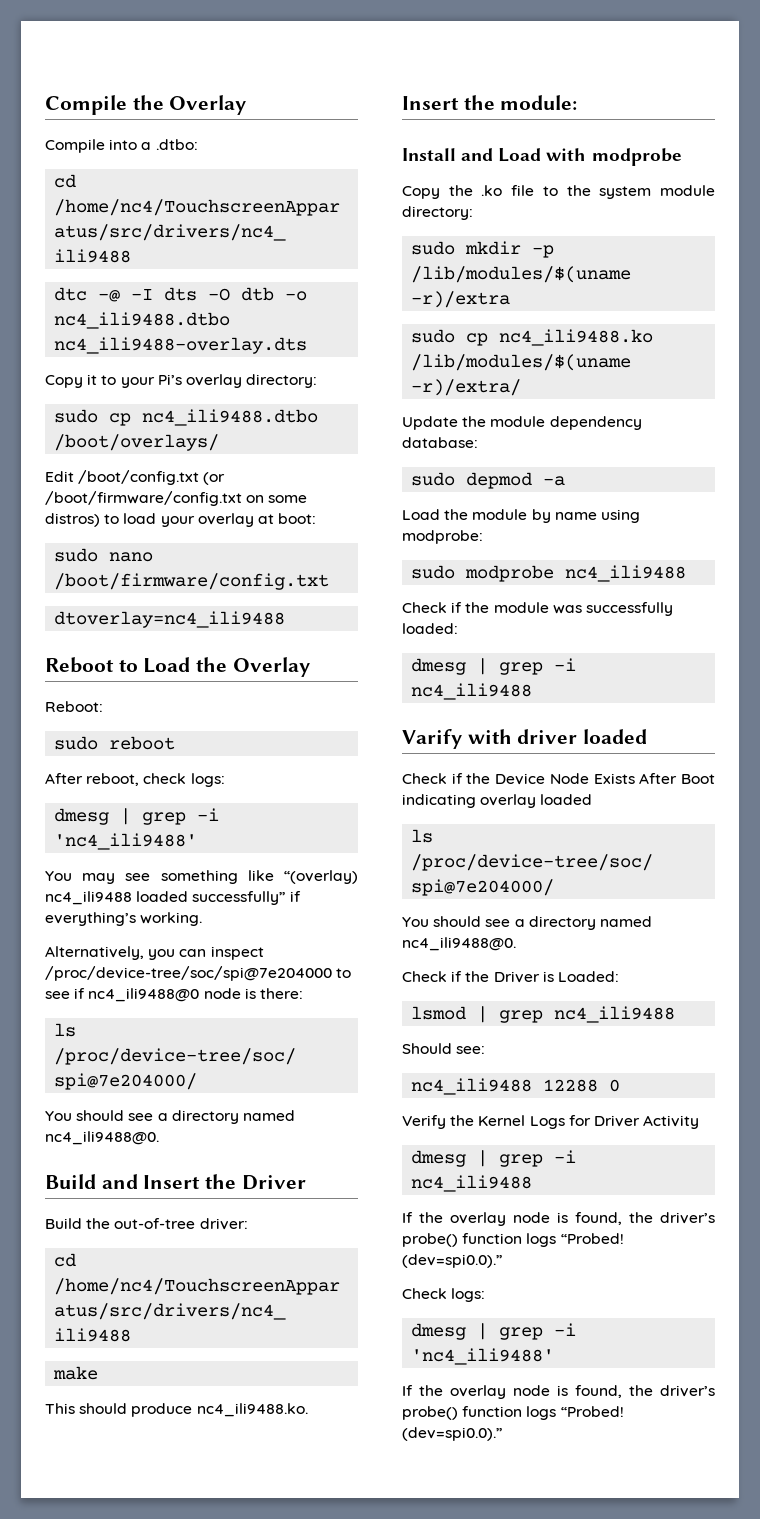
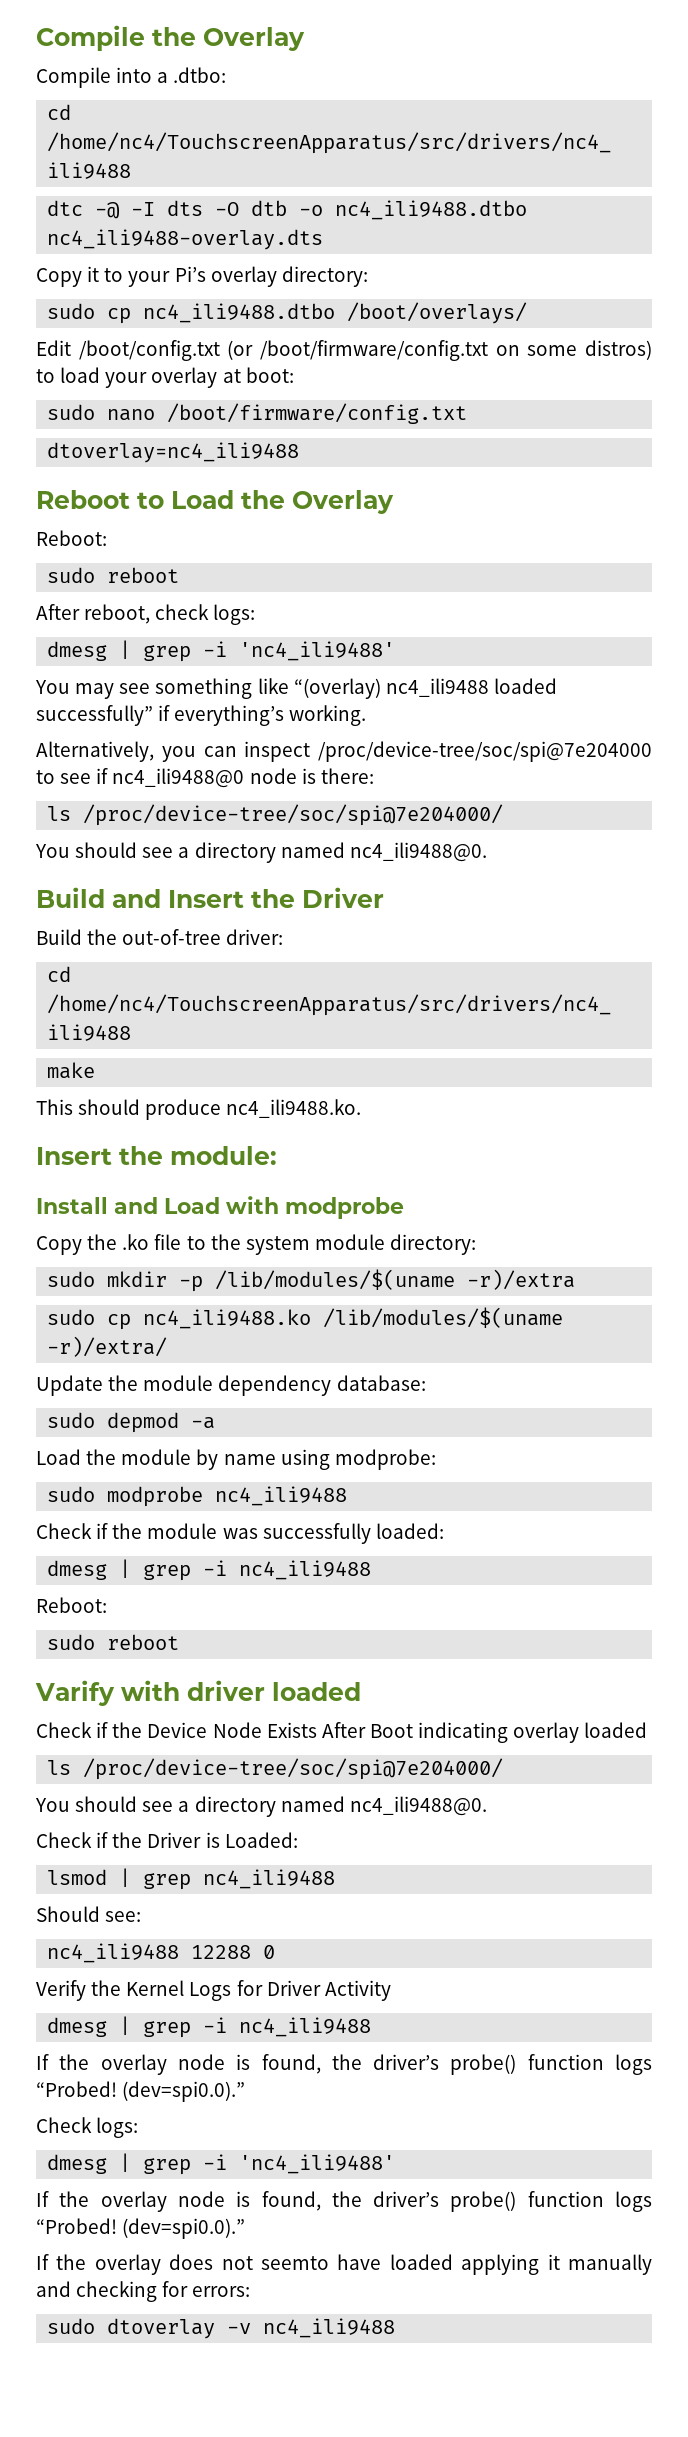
  Check if the module was successfully loaded:
  dmesg | grep -i nc4_ili9488
+ Reboot:
+ sudo reboot
+ If the overlay does not seemto have loaded applying it manually and checking for errors:
+ sudo dtoverlay -v nc4_ili9488

